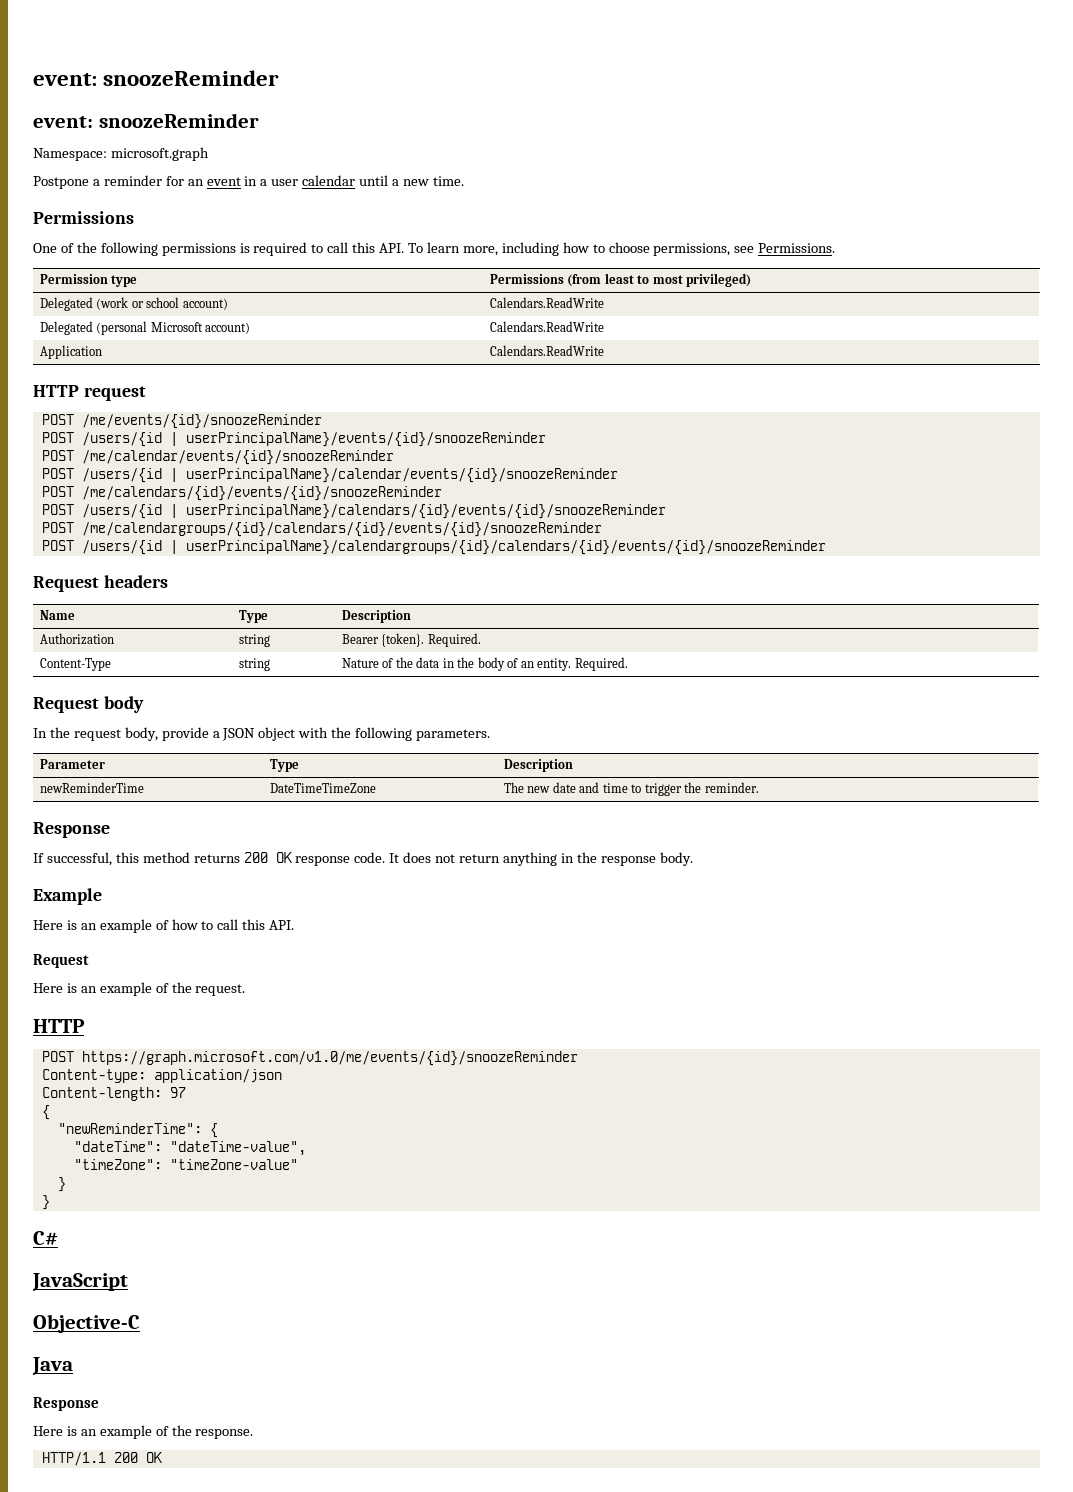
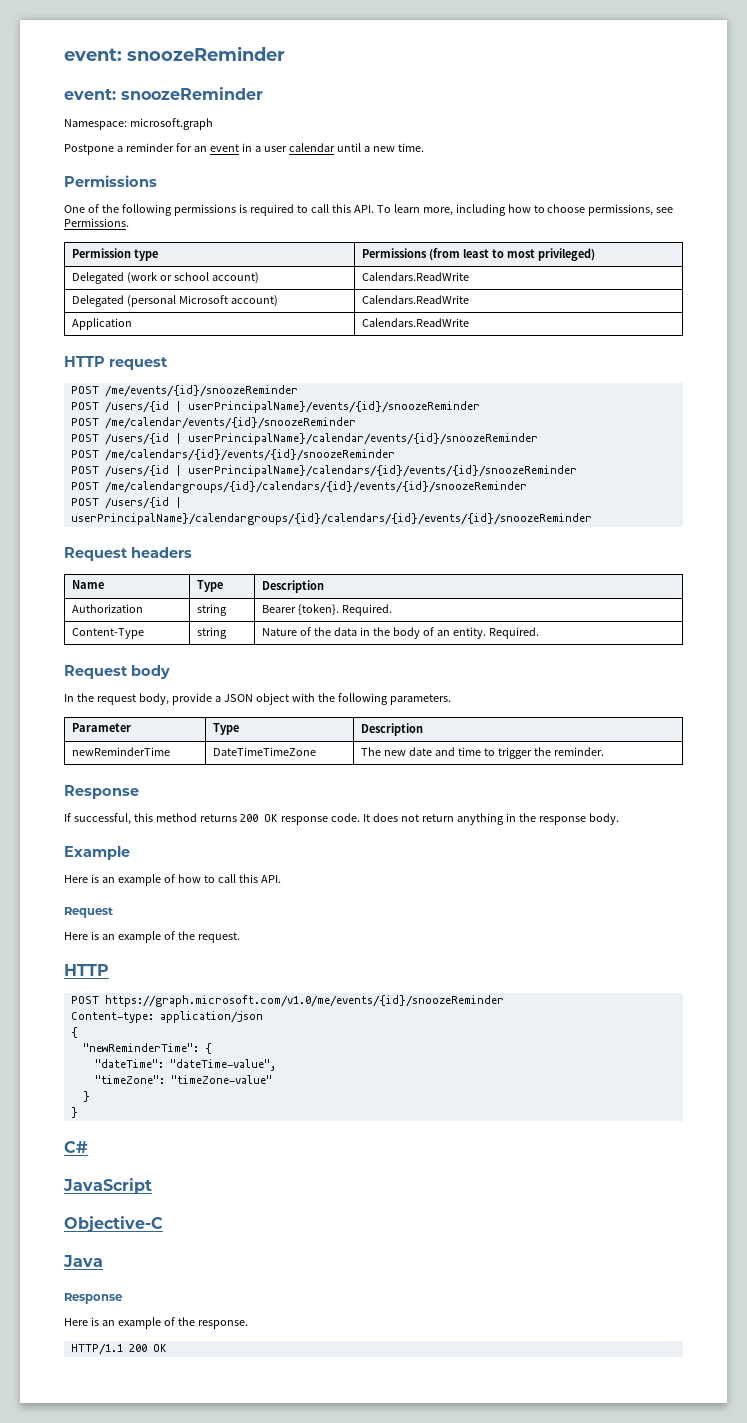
- Content-length: 97

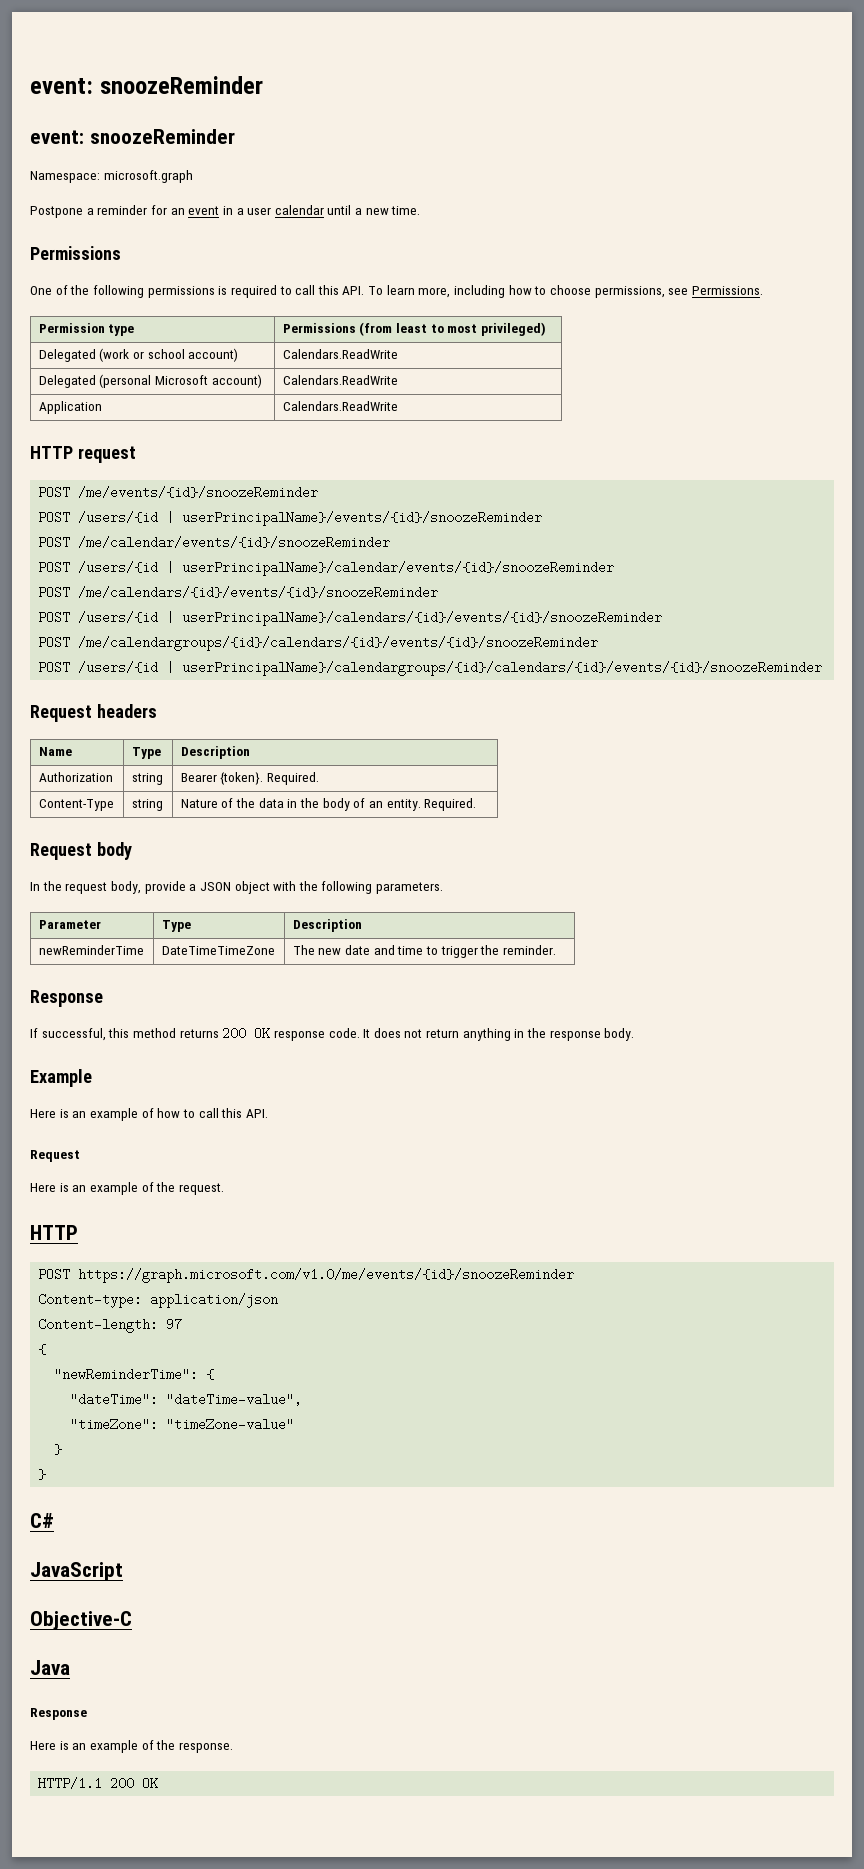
+ Content-length: 97

